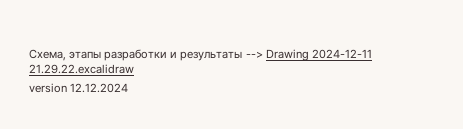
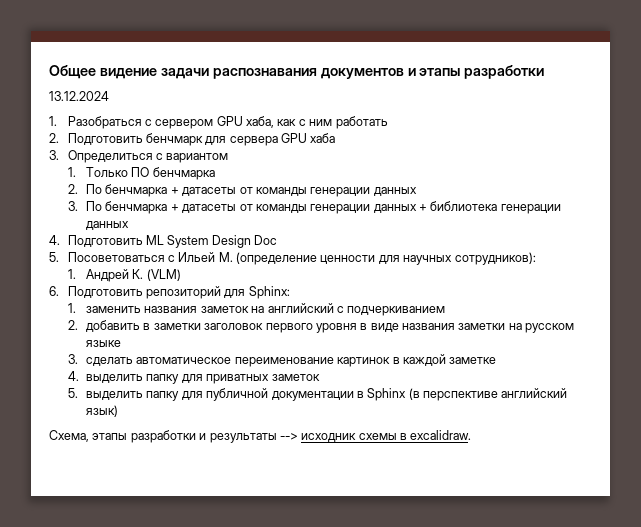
+ Общее видение задачи распознавания документов и этапы разработки
+ 13.12.2024
+ 1. Разобраться с сервером GPU хаба, как с ним работать
+ 2. Подготовить бенчмарк для сервера GPU хаба
+ 3. Определиться с вариантом
+ 1. Только ПО бенчмарка
+ 2. По бенчмарка + датасеты от команды генерации данных
+ 3. По бенчмарка + датасеты от команды генерации данных + библиотека генерации данных
+ 4. Подготовить ML System Design Doc
+ 5. Посоветоваться с Ильей М. (определение ценности для научных сотрудников):
+ 1. Андрей К. (VLM)
+ 6. Подготовить репозиторий для Sphinx:
+ 1. заменить названия заметок на английский с подчеркиванием
+ 2. добавить в заметки заголовок первого уровня в виде названия заметки на русском языке
+ 3. сделать автоматическое переименование картинок в каждой заметке
+ 4. выделить папку для приватных заметок
+ 5. выделить папку для публичной документации в Sphinx (в перспективе английский язык)
- Схема, этапы разработки и результаты --> Drawing 2024-12-11 21.29.22.excalidraw
- version 12.12.2024
+ Схема, этапы разработки и результаты --> исходник схемы в excalidraw.

